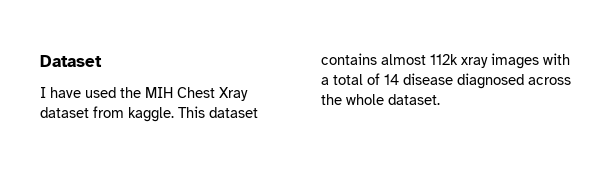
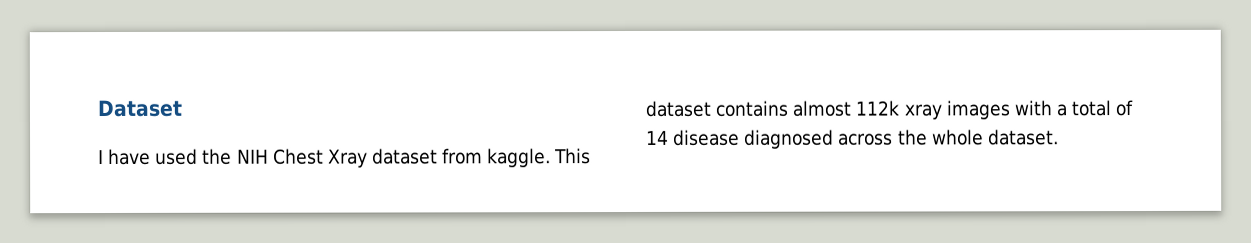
- I have used the MIH Chest Xray dataset from kaggle.
+ I have used the NIH Chest Xray dataset from kaggle.

